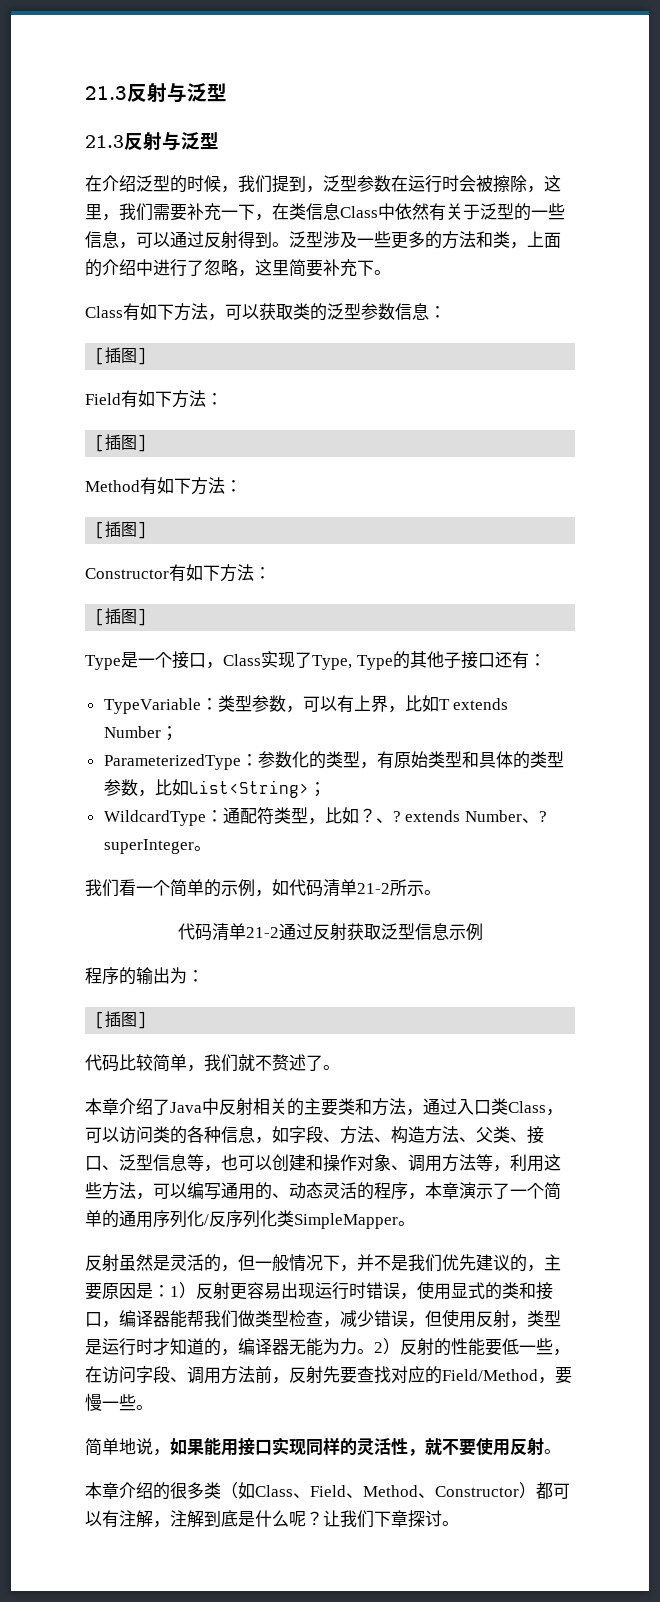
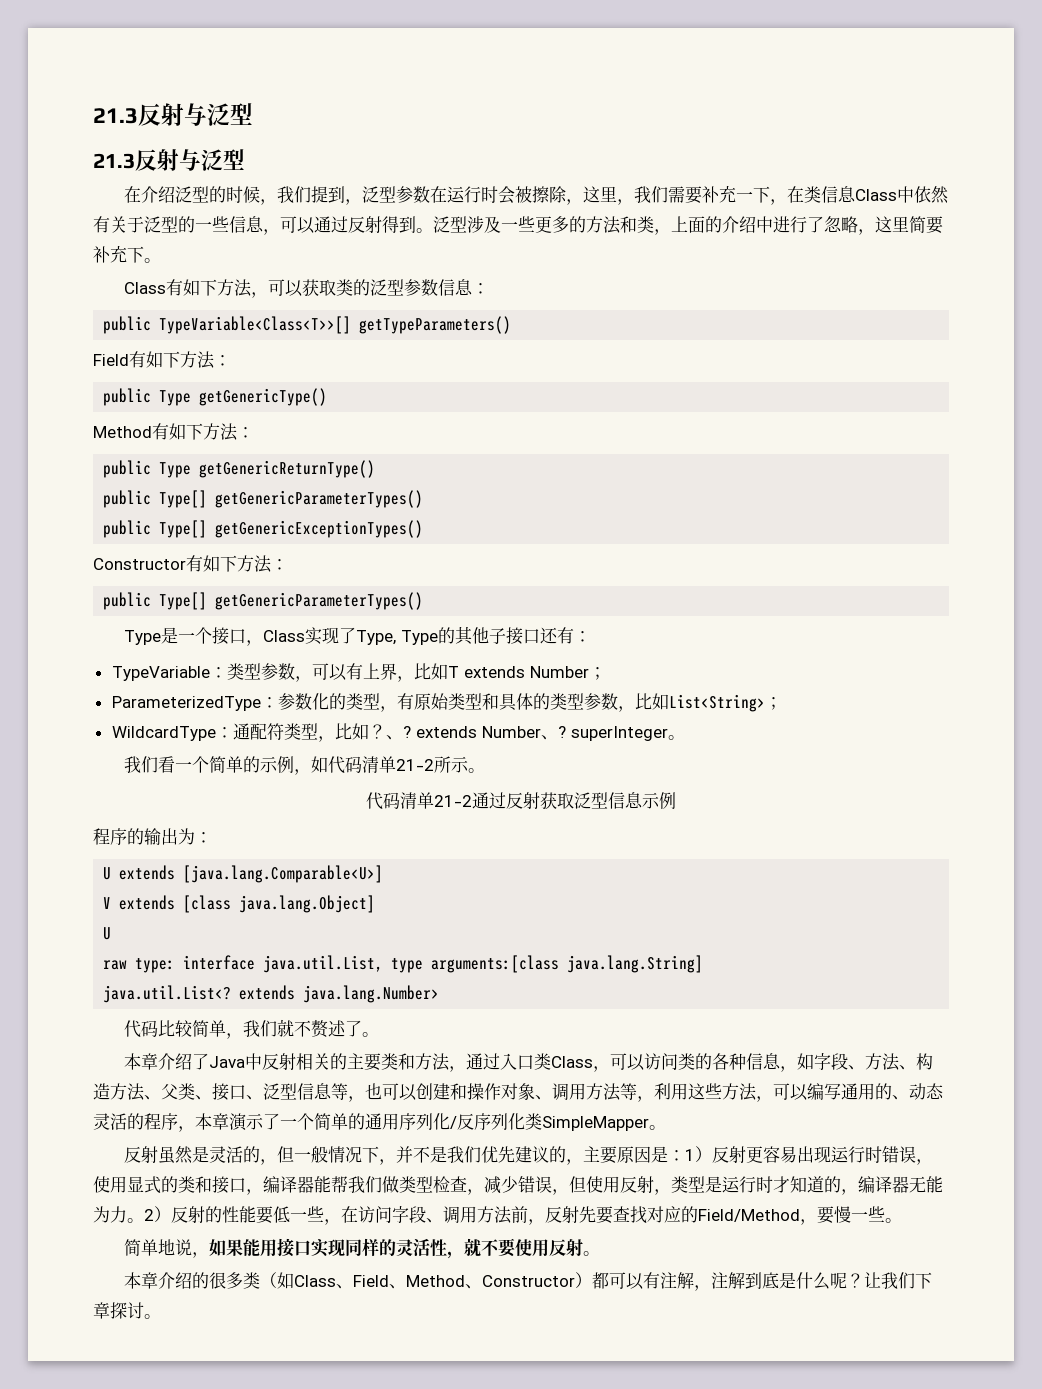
  Class有如下方法，可以获取类的泛型参数信息：
- [插图]
+ public TypeVariable<Class<T>>[] getTypeParameters()
  Field有如下方法：
- [插图]
+ public Type getGenericType()
  Method有如下方法：
- [插图]
+ public Type getGenericReturnType()
+ public Type[] getGenericParameterTypes()
+ public Type[] getGenericExceptionTypes()
  Constructor有如下方法：
- [插图]
+ public Type[] getGenericParameterTypes()
  程序的输出为：
- [插图]
+ U extends [java.lang.Comparable<U>]
+ V extends [class java.lang.Object]
+ U
+ raw type: interface java.util.List, type arguments:[class java.lang.String]
+ java.util.List<? extends java.lang.Number>

